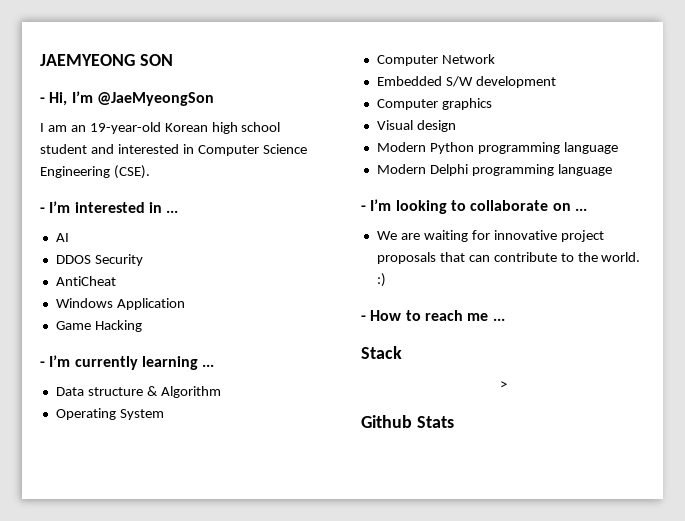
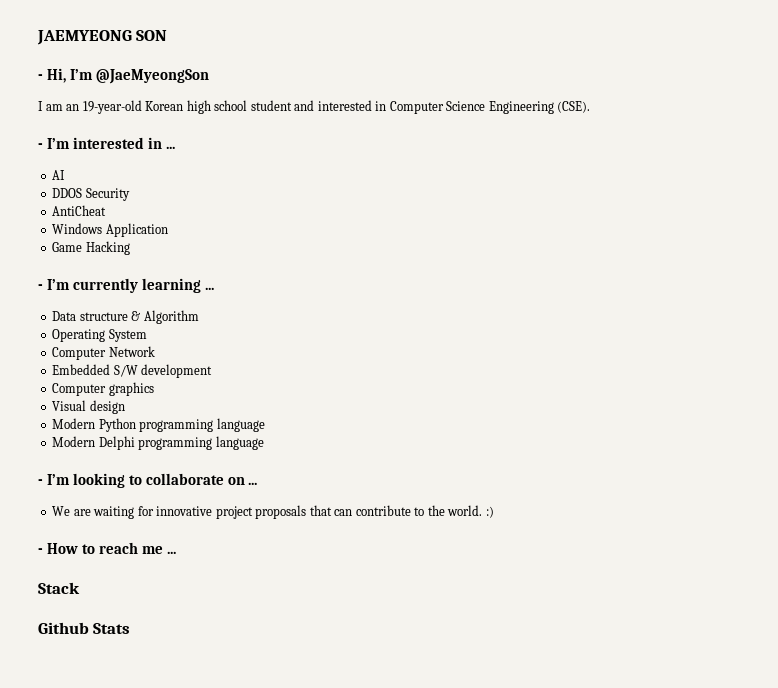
- >

